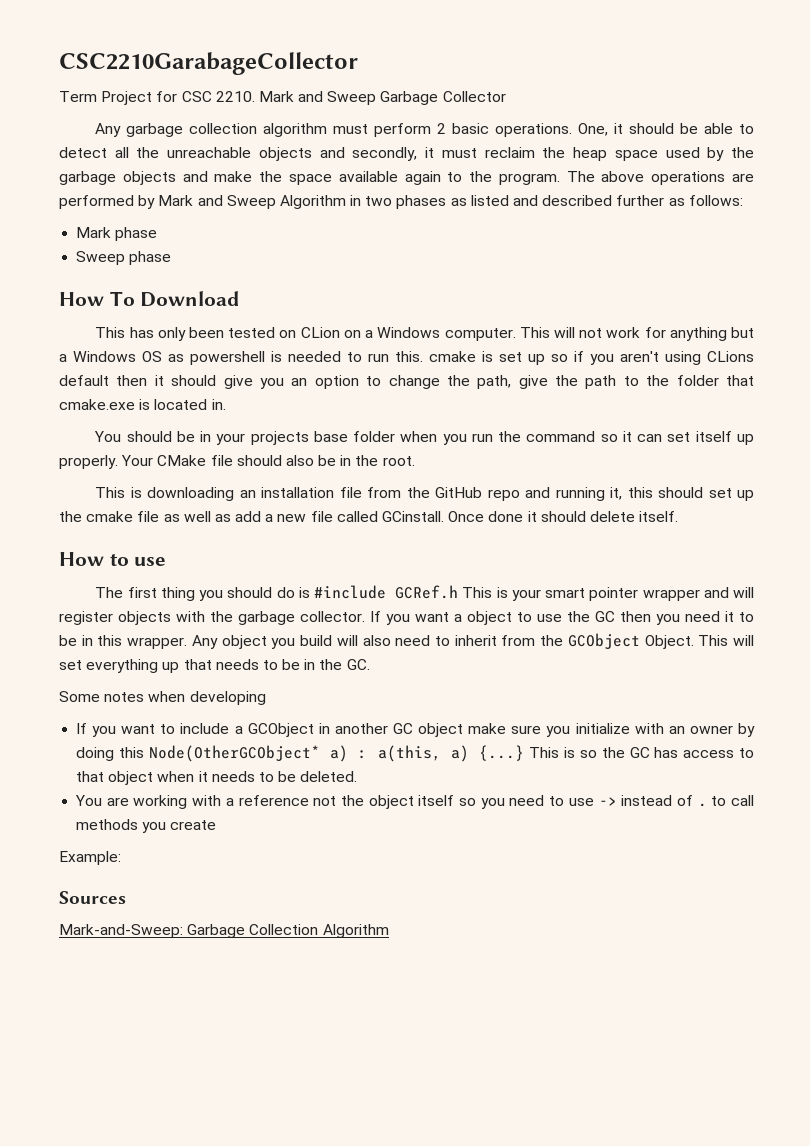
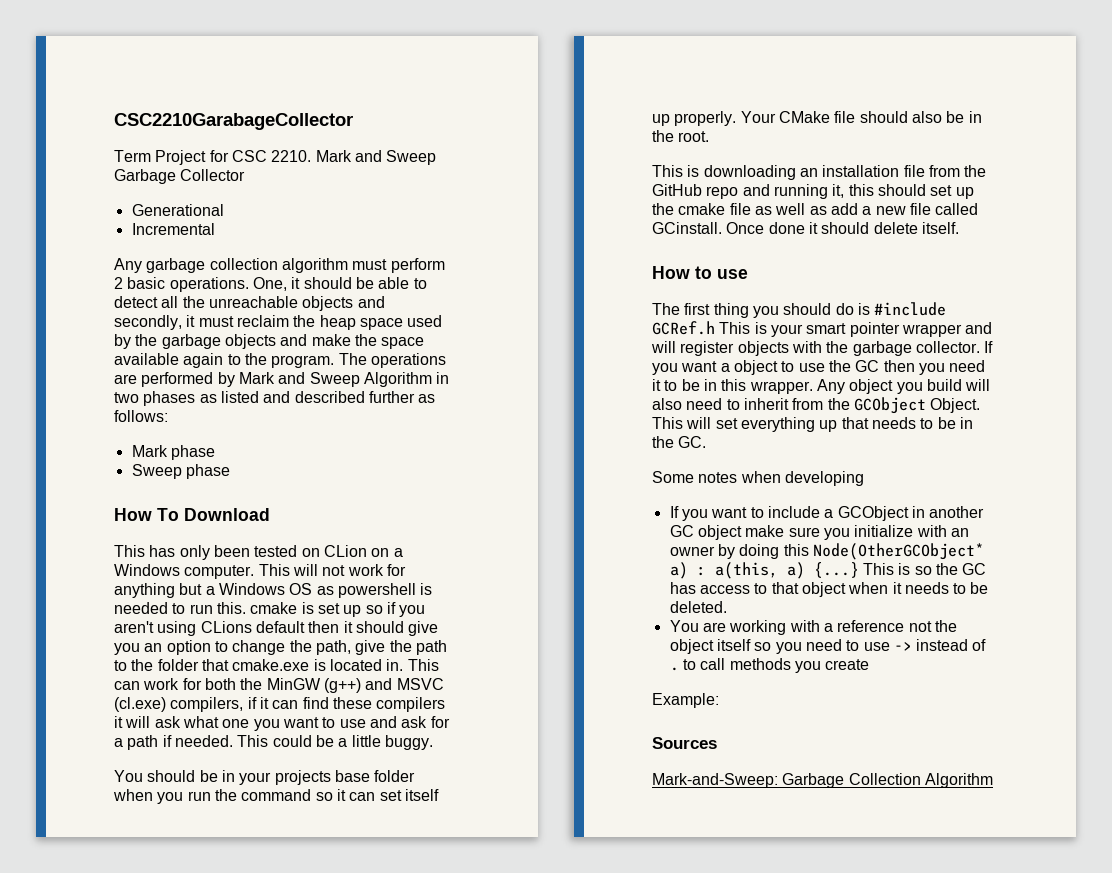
+ Generational
+ Incremental
- The above operations are performed by Mark and Sweep Algorithm in two phases as listed and described further as follows:
+ The operations are performed by Mark and Sweep Algorithm in two phases as listed and described further as follows:
+ This can work for both the MinGW (g++) and MSVC (cl.exe) compilers, if it can find these compilers it will ask what one you want to use and ask for a path if needed. This could be a little buggy.

